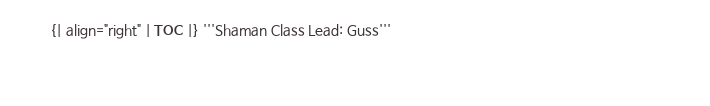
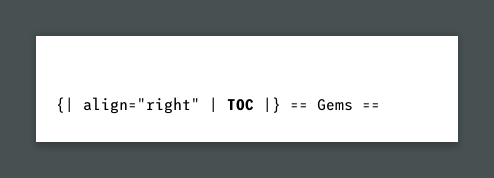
- {| align="right" | TOC |} '''Shaman Class Lead: Guss'''
+ {| align="right" | TOC |} == Gems ==

